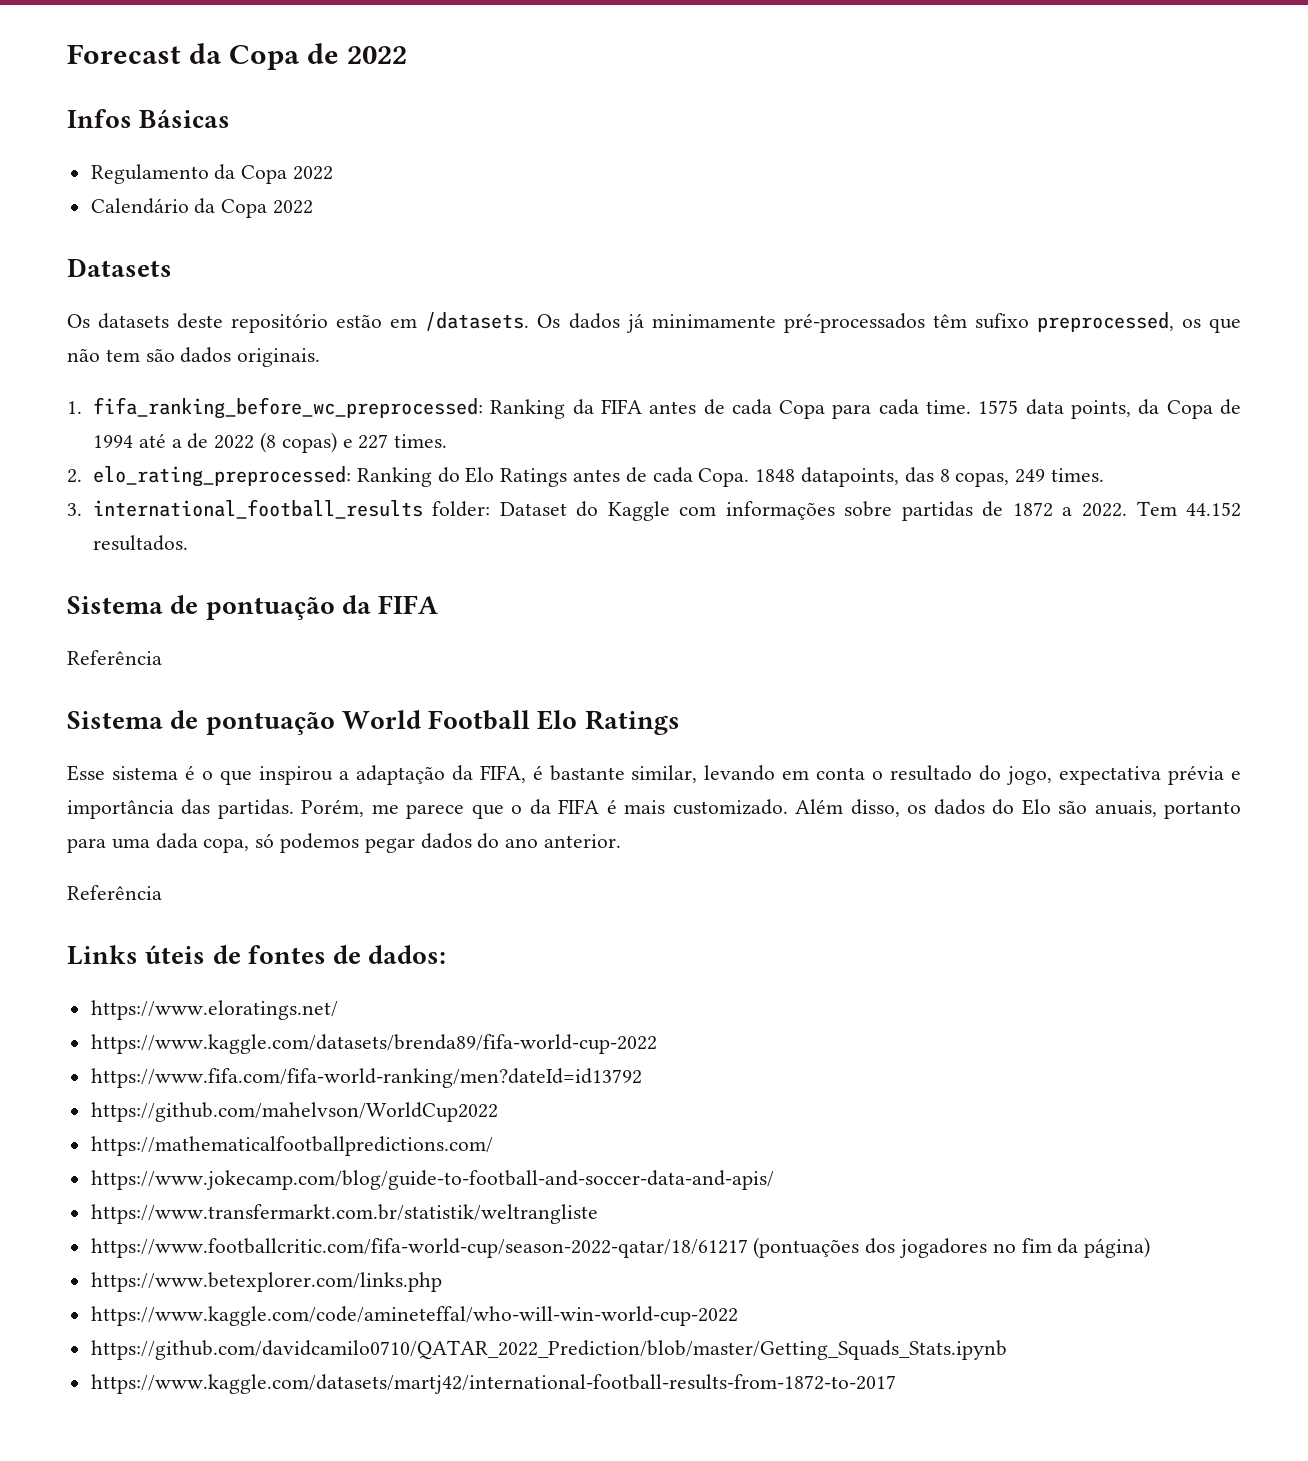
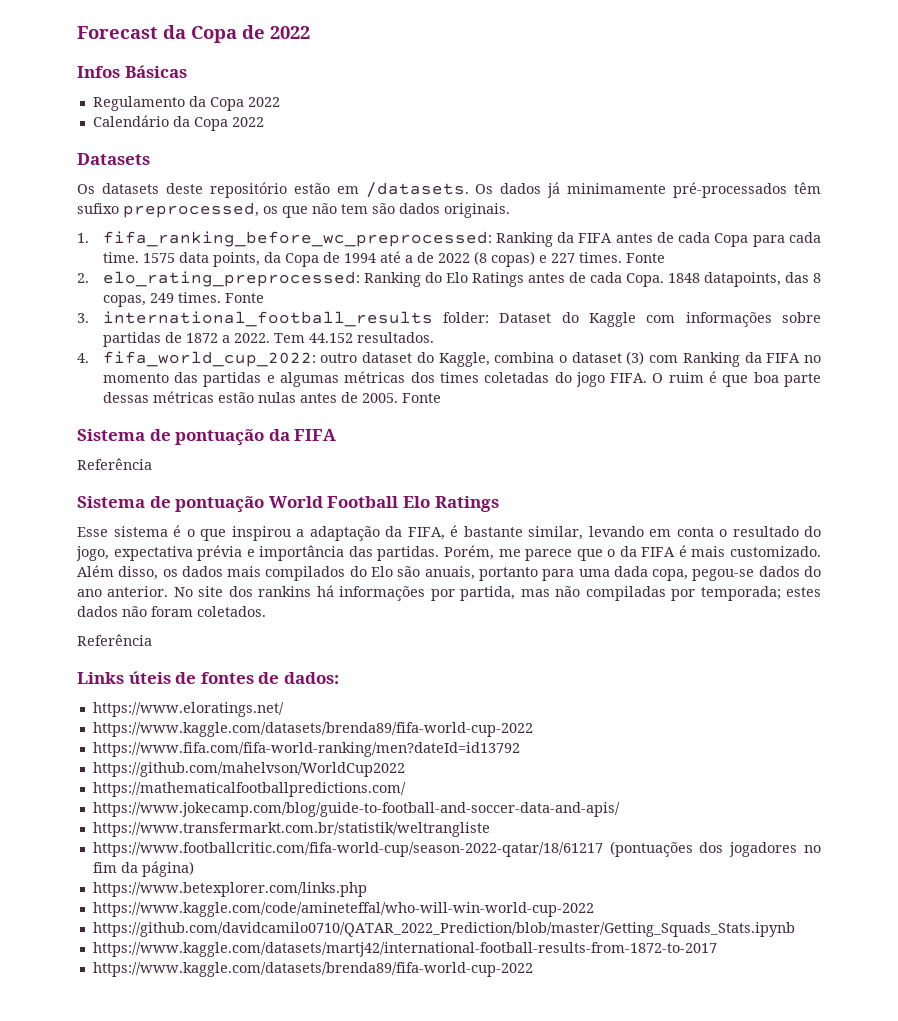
- 1575 data points, da Copa de 1994 até a de 2022 (8 copas) e 227 times.
+ 1575 data points, da Copa de 1994 até a de 2022 (8 copas) e 227 times. Fonte
- 1848 datapoints, das 8 copas, 249 times.
+ 1848 datapoints, das 8 copas, 249 times. Fonte
+ 4. fifa_world_cup_2022: outro dataset do Kaggle, combina o dataset (3) com Ranking da FIFA no momento das partidas e algumas métricas dos times coletadas do jogo FIFA. O ruim é que boa parte dessas métricas estão nulas antes de 2005. Fonte
- Além disso, os dados do Elo são anuais, portanto para uma dada copa, só podemos pegar dados do ano anterior.
+ Além disso, os dados mais compilados do Elo são anuais, portanto para uma dada copa, pegou-se dados do ano anterior. No site dos rankins há informações por partida, mas não compiladas por temporada; estes dados não foram coletados.
  https://www.kaggle.com/datasets/martj42/international-football-results-from-1872-to-2017
+ https://www.kaggle.com/datasets/brenda89/fifa-world-cup-2022

